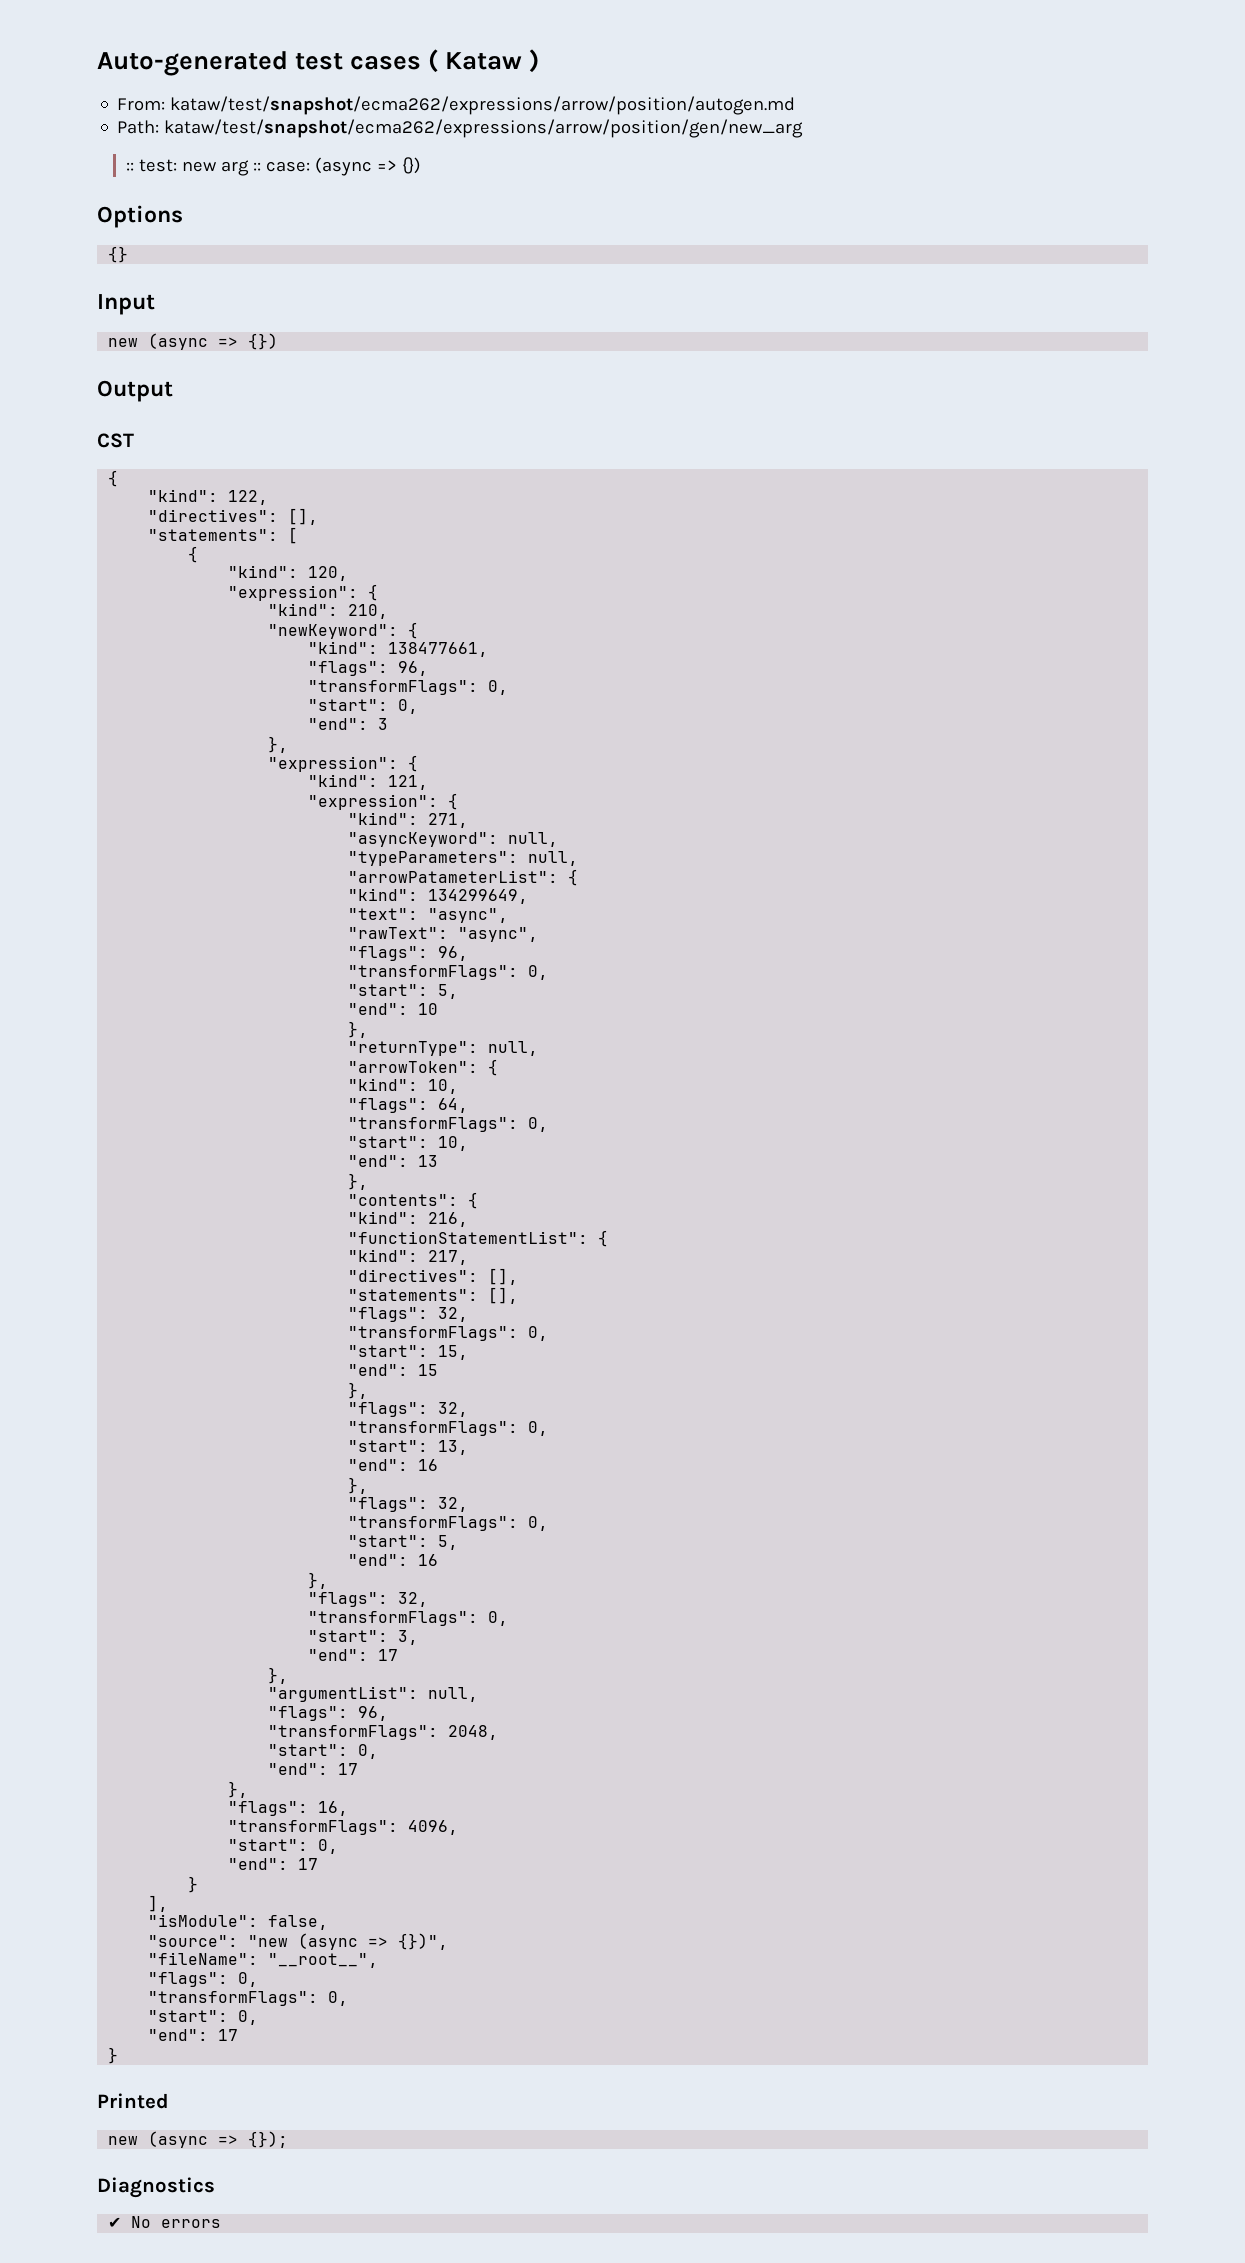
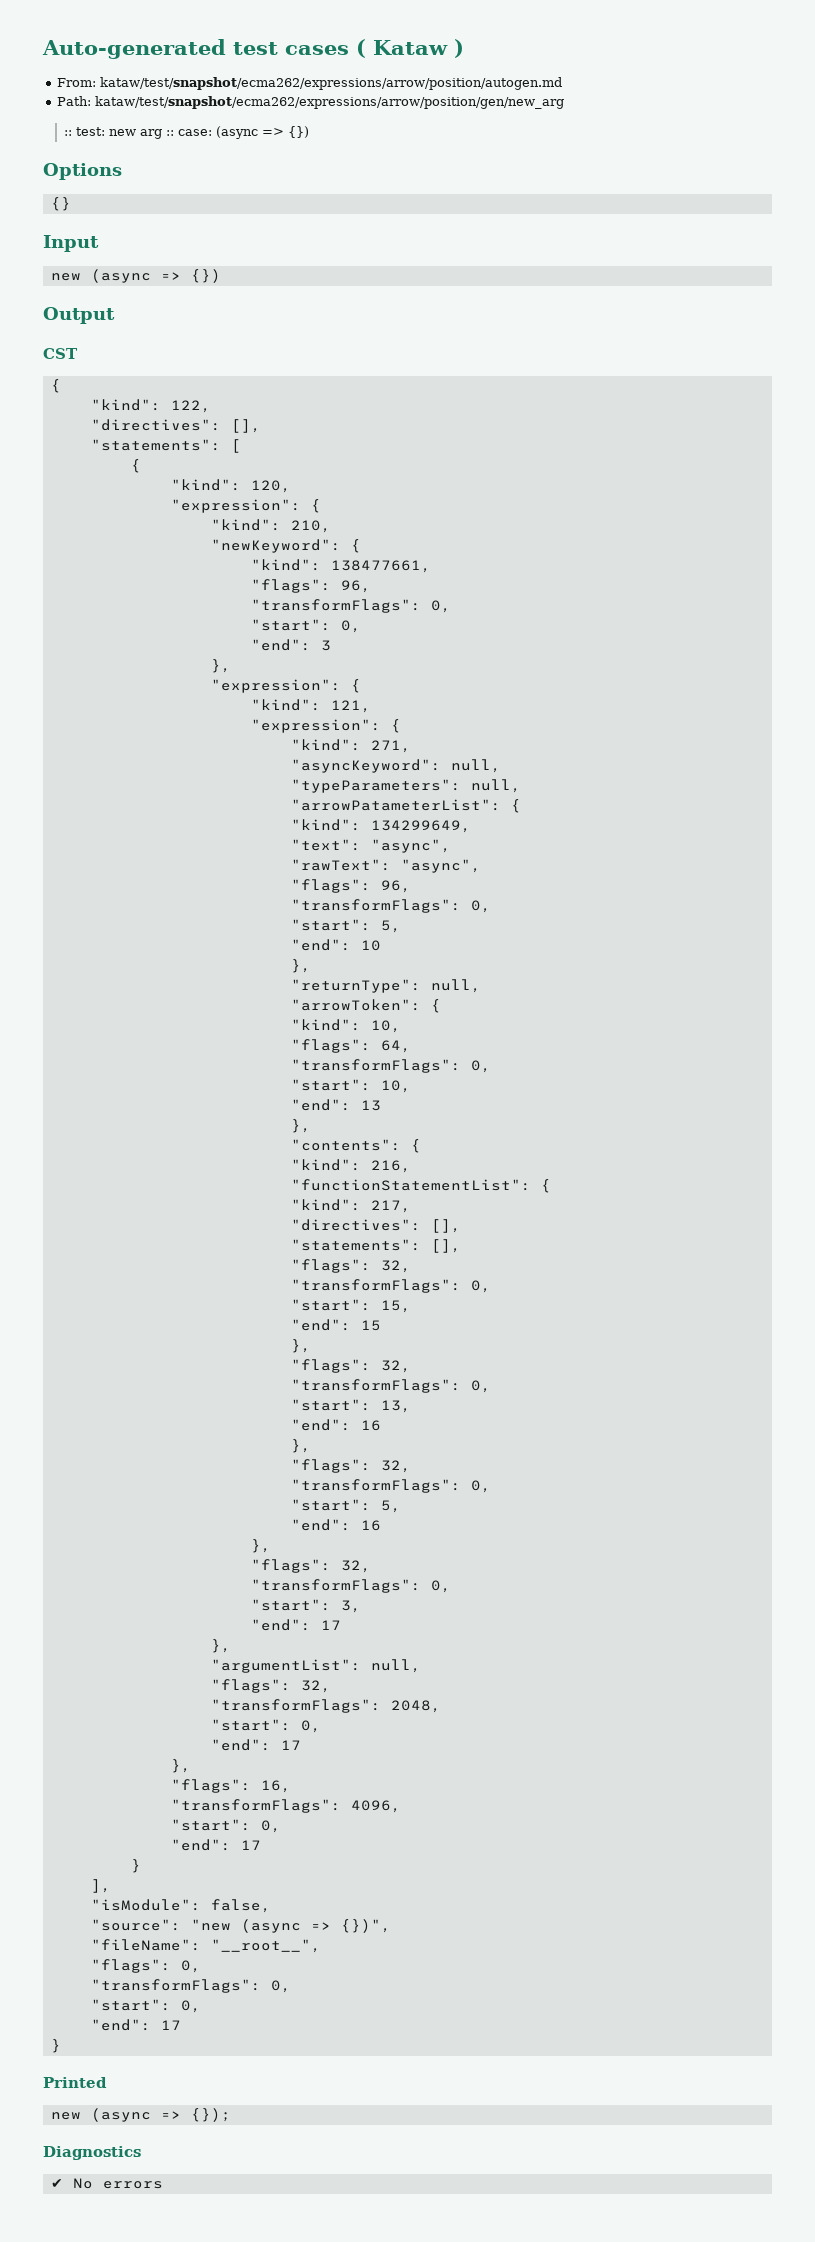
  "argumentList": null,
- "flags": 96,
+ "flags": 32,

